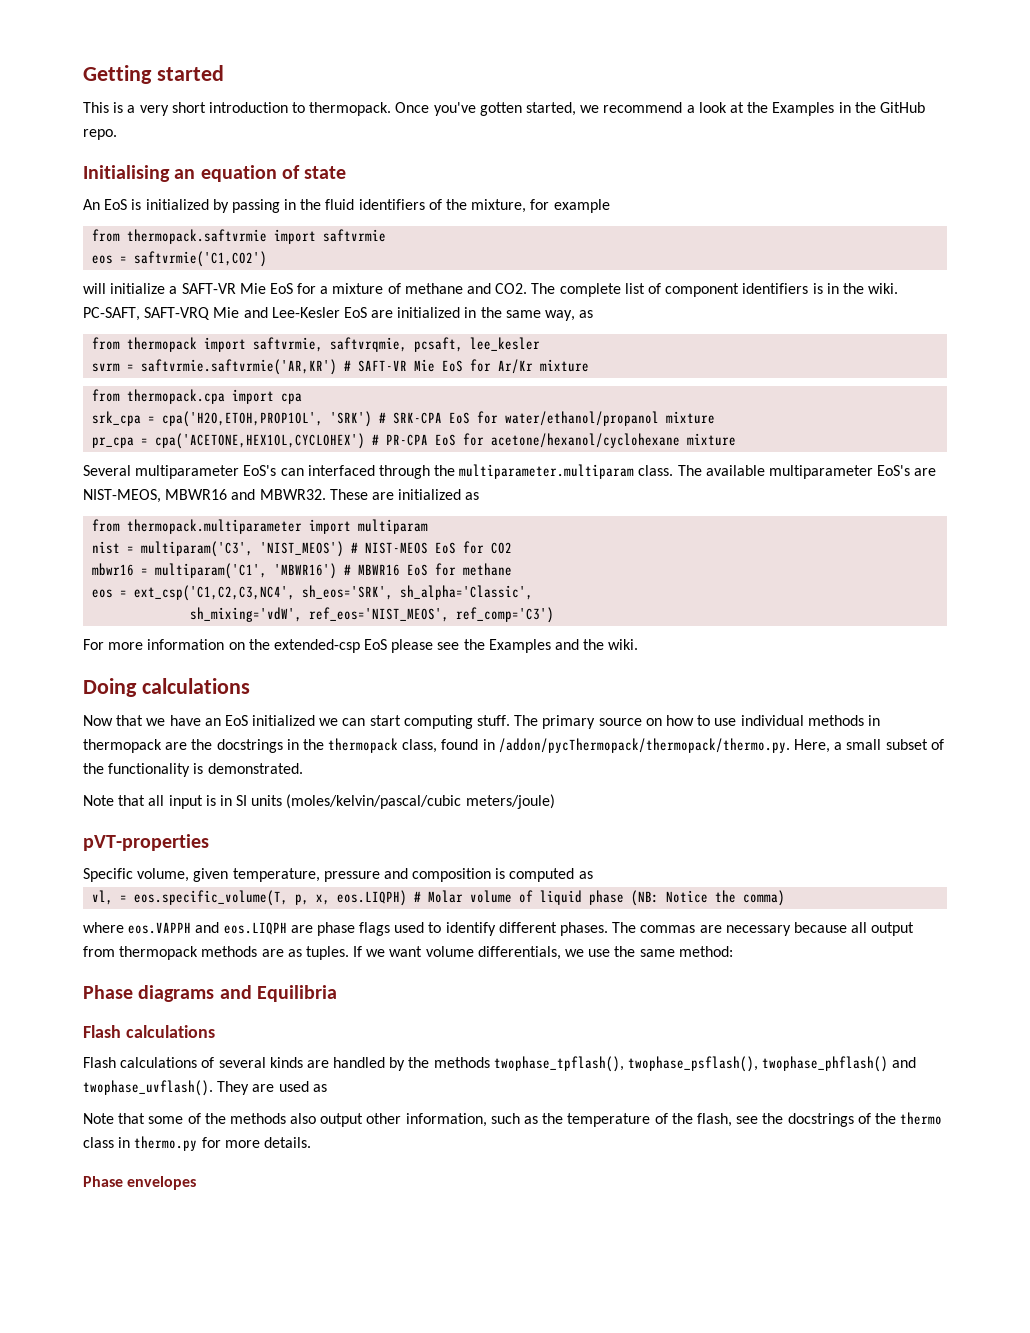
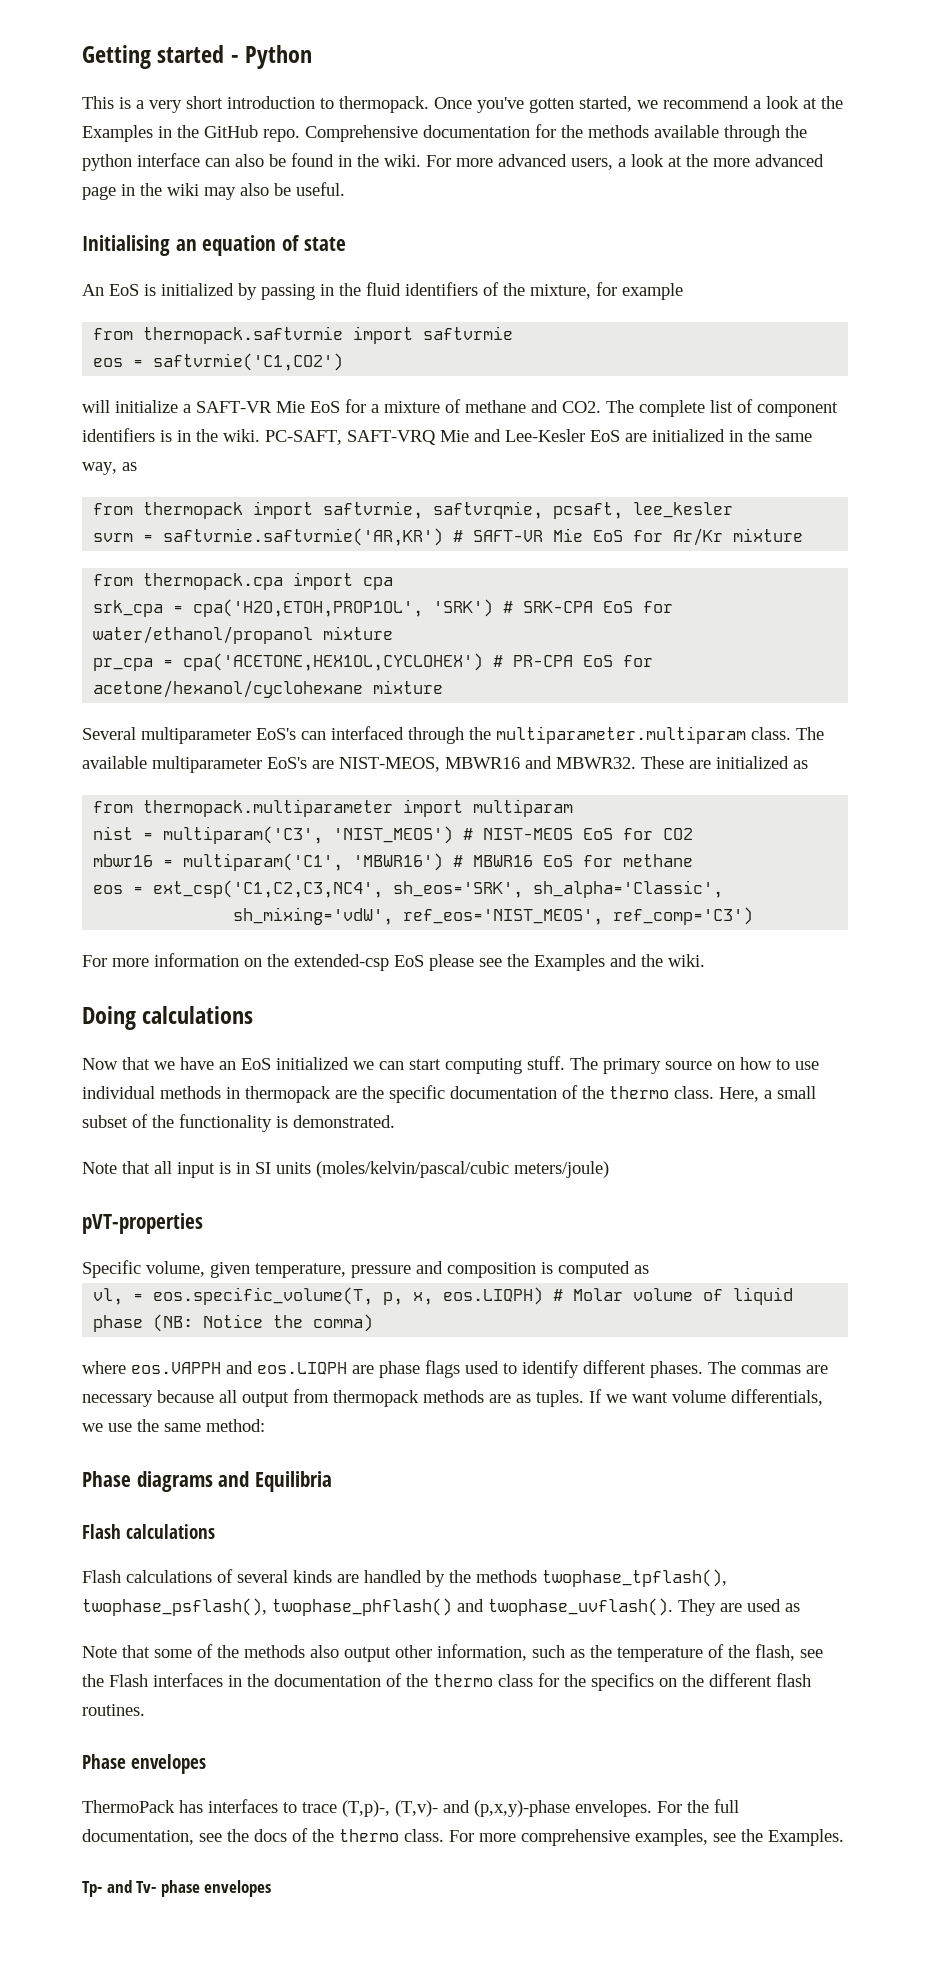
- Getting started
+ Getting started - Python
+ Comprehensive documentation for the methods available through the python interface can also be found in the wiki. For more advanced users, a look at the more advanced page in the wiki may also be useful.
- The primary source on how to use individual methods in thermopack are the docstrings in the thermopack class, found in /addon/pycThermopack/thermopack/thermo.py. Here, a small subset of the functionality is demonstrated.
+ The primary source on how to use individual methods in thermopack are the specific documentation of the thermo class. Here, a small subset of the functionality is demonstrated.
- Note that some of the methods also output other information, such as the temperature of the flash, see the docstrings of the thermo class in thermo.py for more details.
+ Note that some of the methods also output other information, such as the temperature of the flash, see the Flash interfaces in the documentation of the thermo class for the specifics on the different flash routines.
  Phase envelopes
+ ThermoPack has interfaces to trace (T,p)-, (T,v)- and (p,x,y)-phase envelopes. For the full documentation, see the docs of the thermo class. For more comprehensive examples, see the Examples.
+ Tp- and Tv- phase envelopes

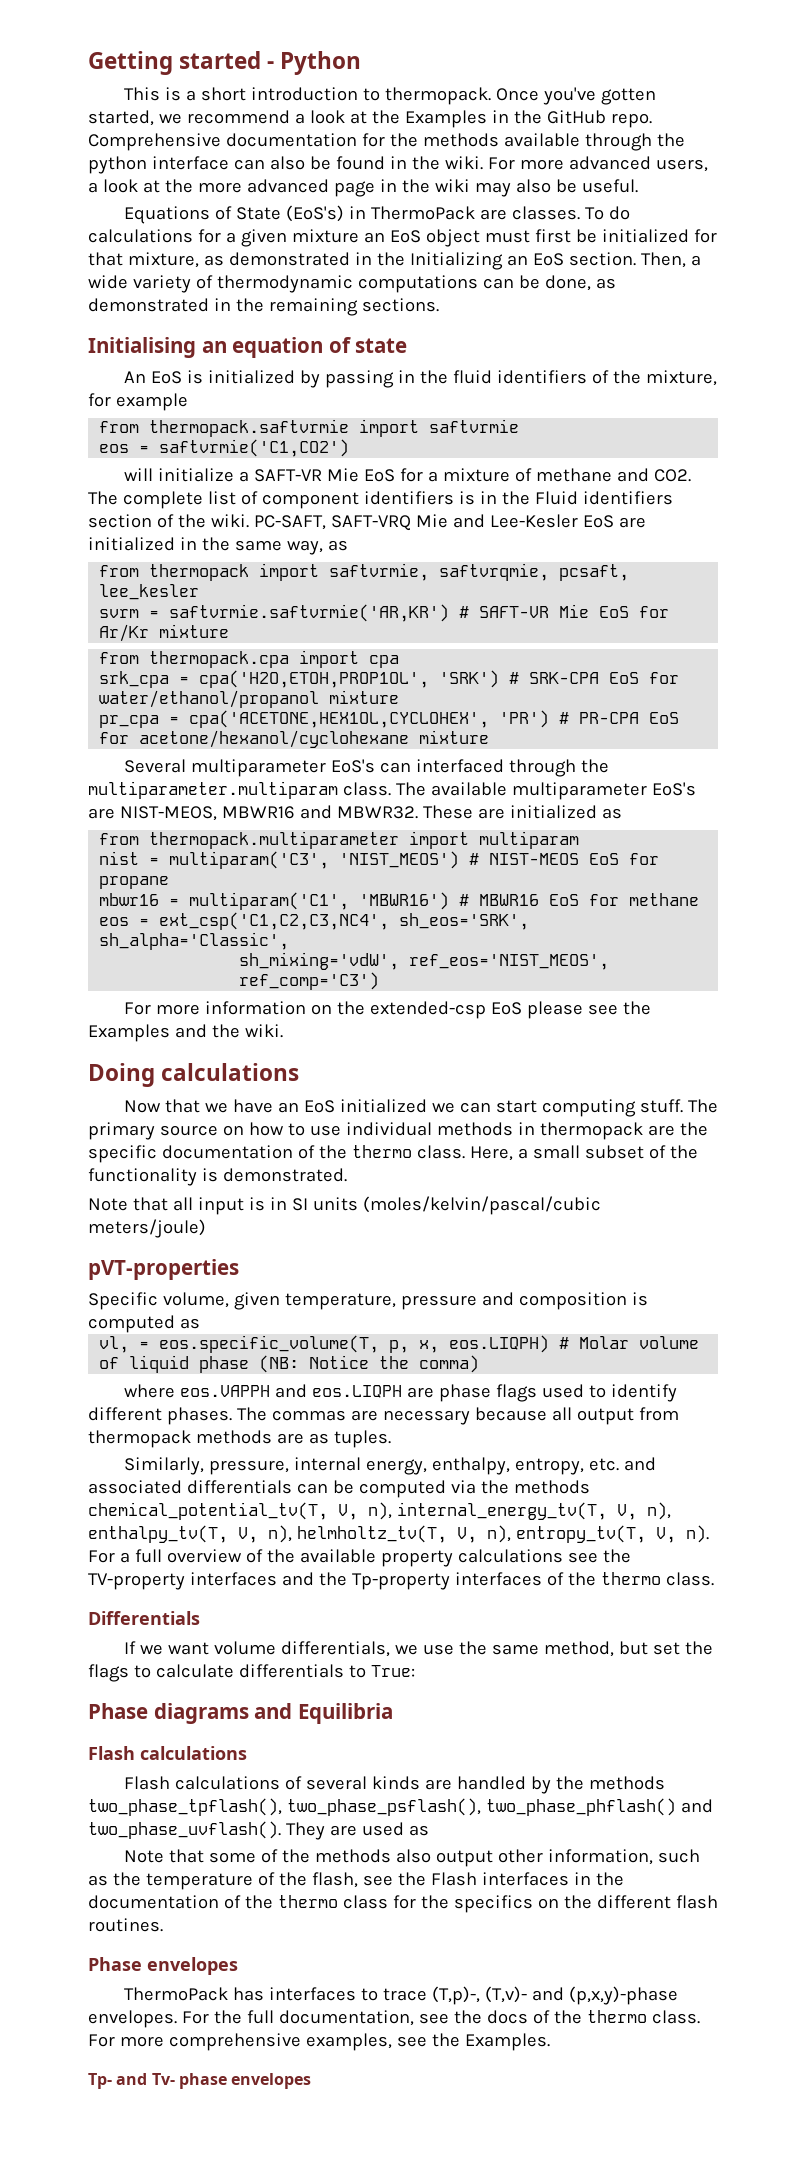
- This is a very short introduction to thermopack.
+ This is a short introduction to thermopack.
+ Equations of State (EoS's) in ThermoPack are classes. To do calculations for a given mixture an EoS object must first be initialized for that mixture, as demonstrated in the Initializing an EoS section. Then, a wide variety of thermodynamic computations can be done, as demonstrated in the remaining sections.
- will initialize a SAFT-VR Mie EoS for a mixture of methane and CO2. The complete list of component identifiers is in the wiki.
+ will initialize a SAFT-VR Mie EoS for a mixture of methane and CO2. The complete list of component identifiers is in the Fluid identifiers section of the wiki.
- pr_cpa = cpa('ACETONE,HEX1OL,CYCLOHEX') # PR-CPA EoS for acetone/hexanol/cyclohexane mixture
+ pr_cpa = cpa('ACETONE,HEX1OL,CYCLOHEX', 'PR') # PR-CPA EoS for acetone/hexanol/cyclohexane mixture
- nist = multiparam('C3', 'NIST_MEOS') # NIST-MEOS EoS for CO2
+ nist = multiparam('C3', 'NIST_MEOS') # NIST-MEOS EoS for propane
- The commas are necessary because all output from thermopack methods are as tuples. If we want volume differentials, we use the same method:
+ The commas are necessary because all output from thermopack methods are as tuples.
+ Similarly, pressure, internal energy, enthalpy, entropy, etc. and associated differentials can be computed via the methods chemical_potential_tv(T, V, n), internal_energy_tv(T, V, n), enthalpy_tv(T, V, n), helmholtz_tv(T, V, n), entropy_tv(T, V, n). For a full overview of the available property calculations see the TV-property interfaces and the Tp-property interfaces of the thermo class.
+ Differentials
+ If we want volume differentials, we use the same method, but set the flags to calculate differentials to True:
- Flash calculations of several kinds are handled by the methods twophase_tpflash(), twophase_psflash(), twophase_phflash() and twophase_uvflash().
+ Flash calculations of several kinds are handled by the methods two_phase_tpflash(), two_phase_psflash(), two_phase_phflash() and two_phase_uvflash().

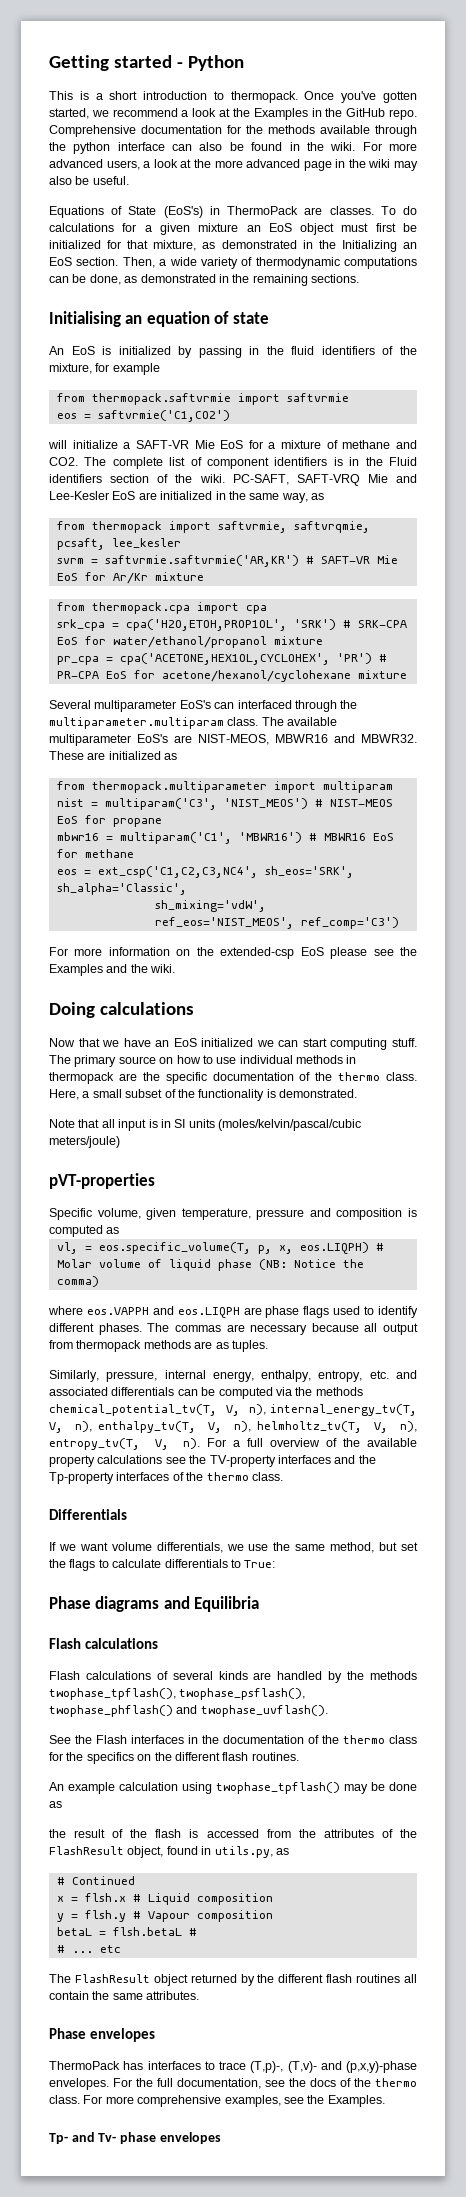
- Flash calculations of several kinds are handled by the methods two_phase_tpflash(), two_phase_psflash(), two_phase_phflash() and two_phase_uvflash(). They are used as
- Note that some of the methods also output other information, such as the temperature of the flash, see the Flash interfaces in the documentation of the thermo class for the specifics on the different flash routines.
+ Flash calculations of several kinds are handled by the methods twophase_tpflash(), twophase_psflash(), twophase_phflash() and twophase_uvflash().
+ See the Flash interfaces in the documentation of the thermo class for the specifics on the different flash routines.
+ An example calculation using twophase_tpflash() may be done as
+ the result of the flash is accessed from the attributes of the FlashResult object, found in utils.py, as
+ # Continued
+ x = flsh.x # Liquid composition
+ y = flsh.y # Vapour composition
+ betaL = flsh.betaL #
+ # ... etc
+ The FlashResult object returned by the different flash routines all contain the same attributes.

